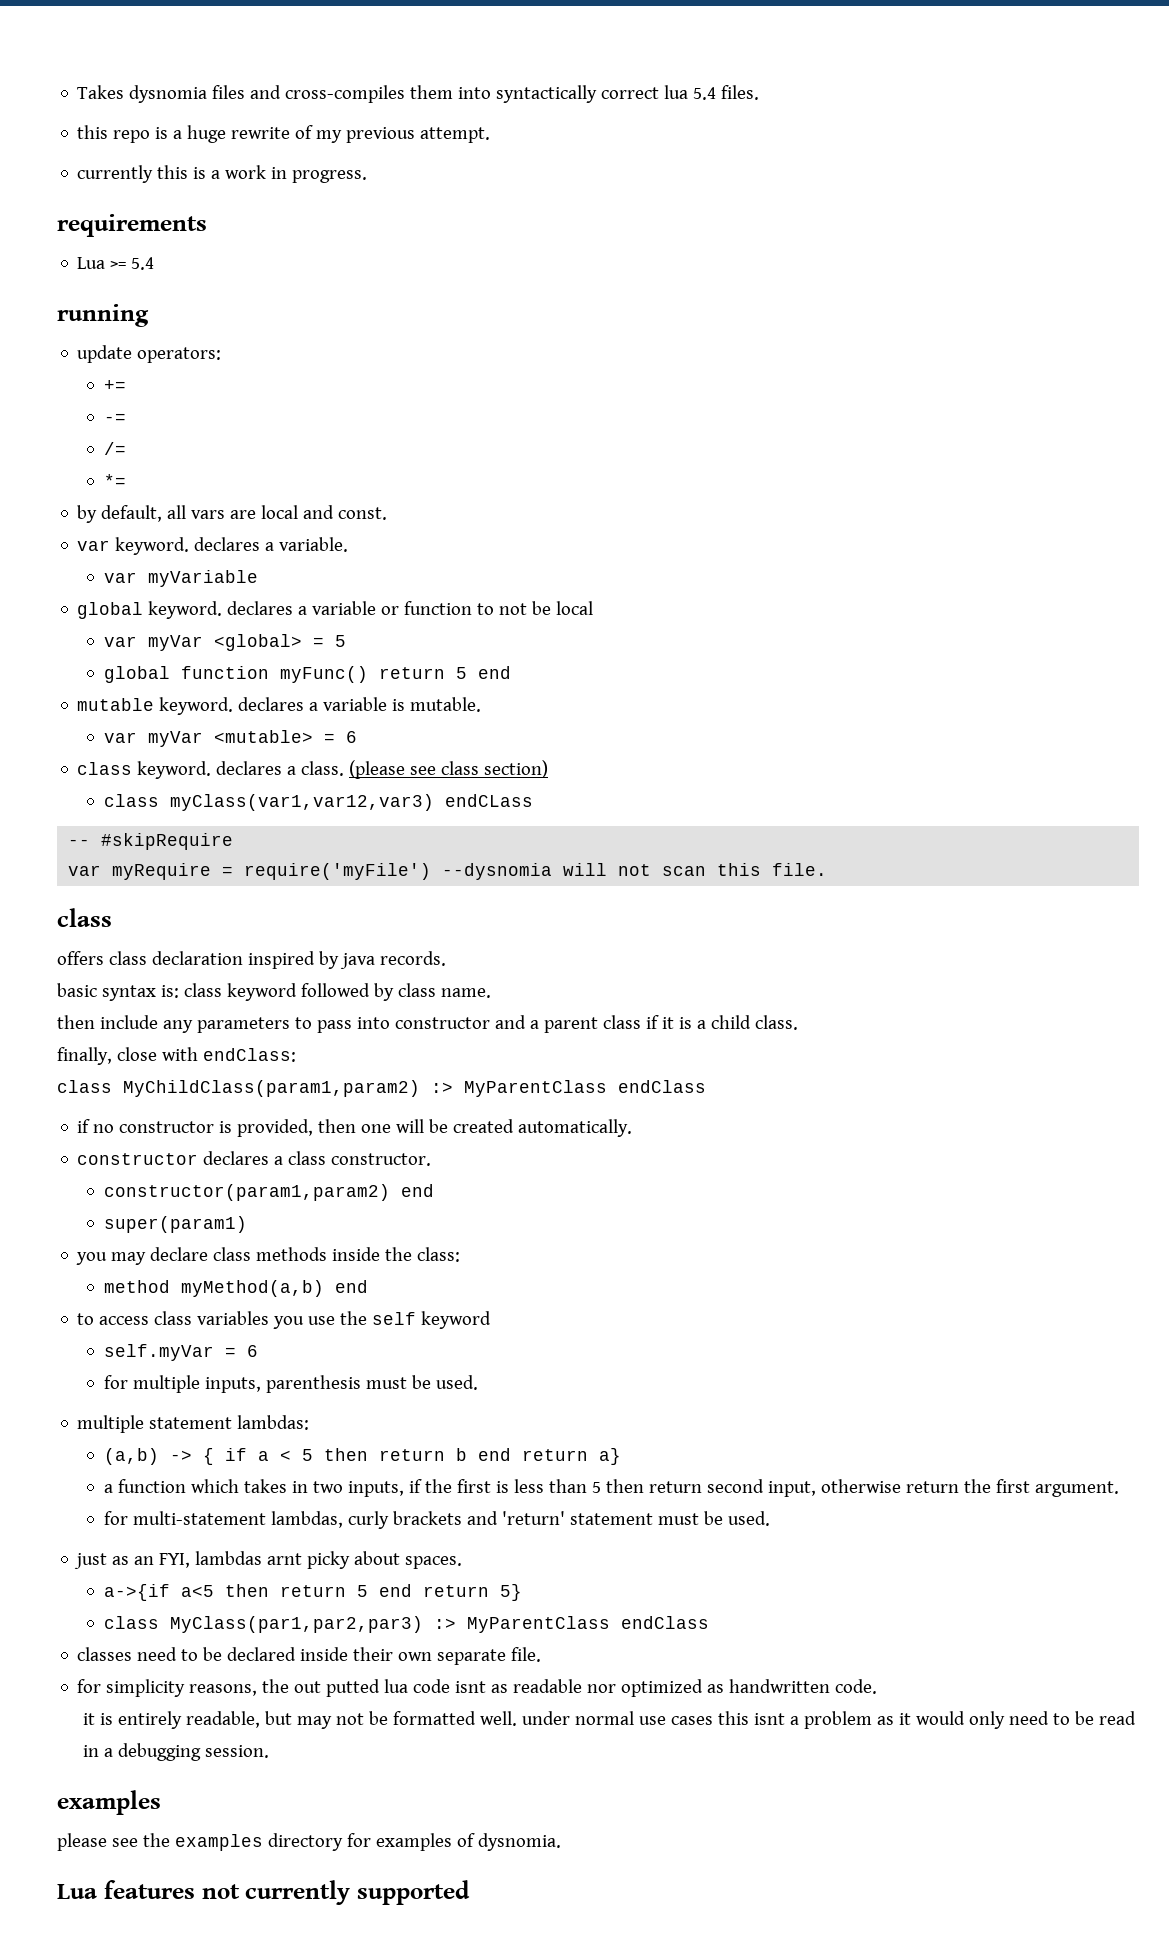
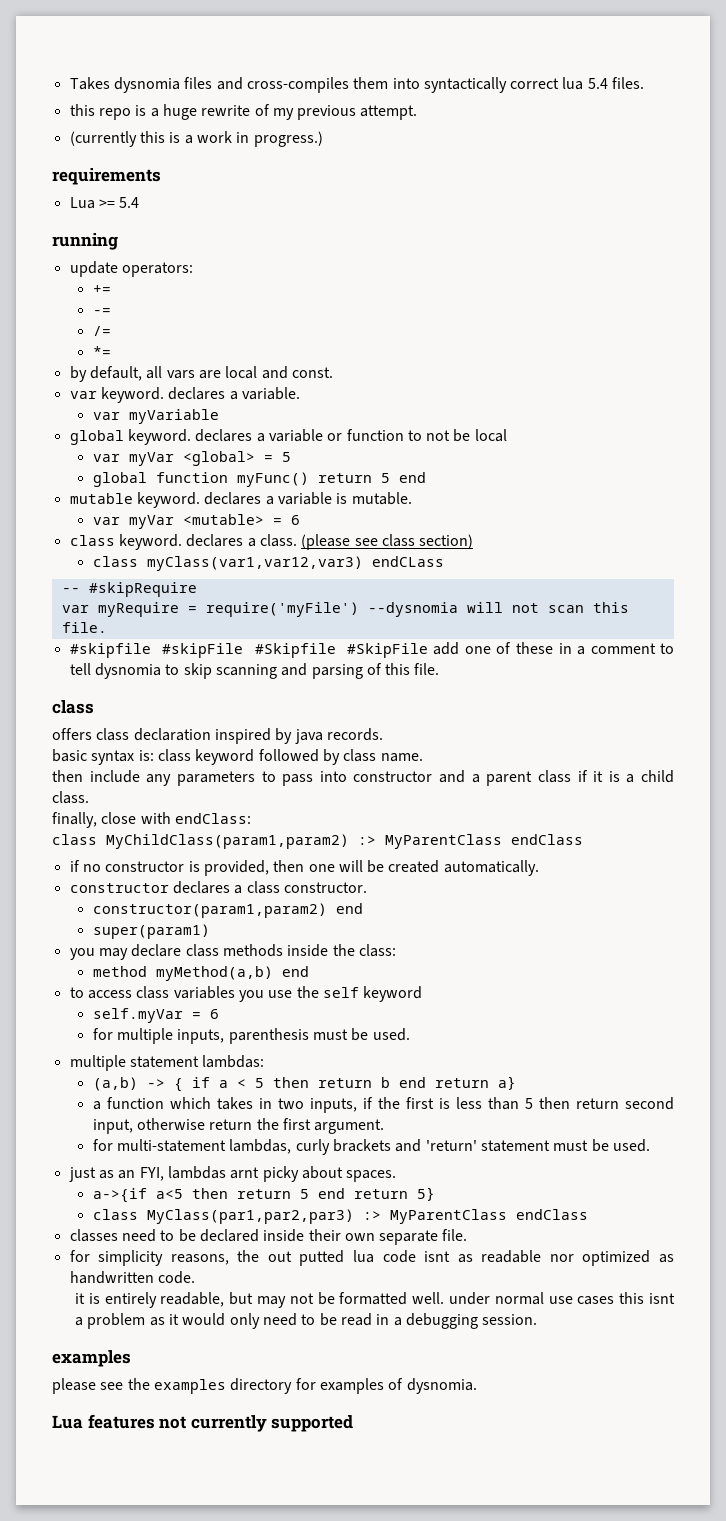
- currently this is a work in progress.
+ (currently this is a work in progress.)
+ #skipfile #skipFile #Skipfile #SkipFile add one of these in a comment to tell dysnomia to skip scanning and parsing of this file.

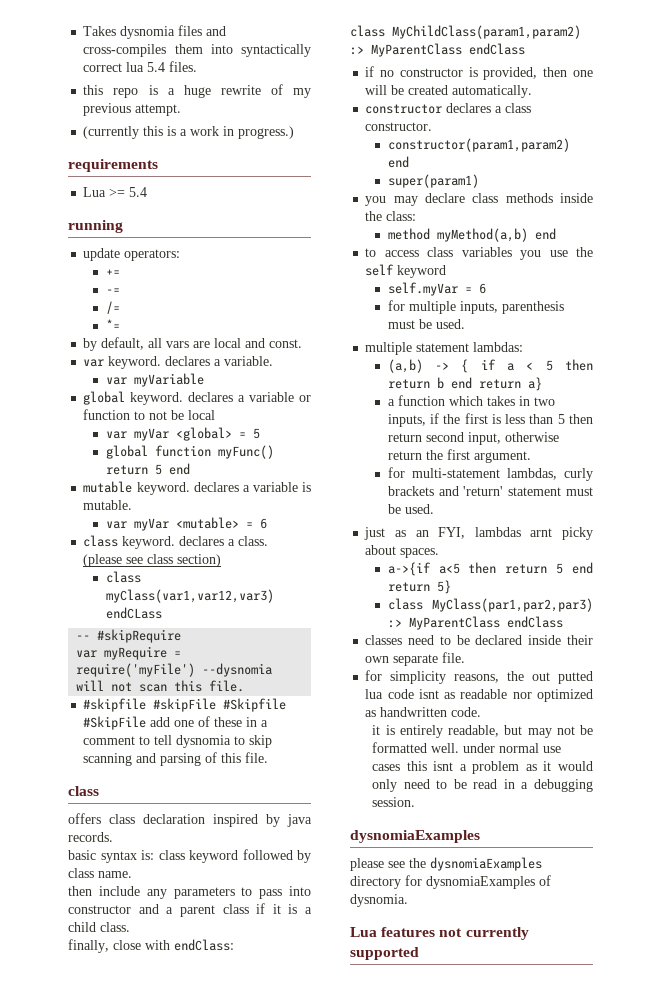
  it is entirely readable, but may not be formatted well. under normal use cases this isnt a problem as it would only need to be read in a debugging session.
- examples
+ dysnomiaExamples
- please see the examples directory for examples of dysnomia.
+ please see the dysnomiaExamples directory for dysnomiaExamples of dysnomia.

